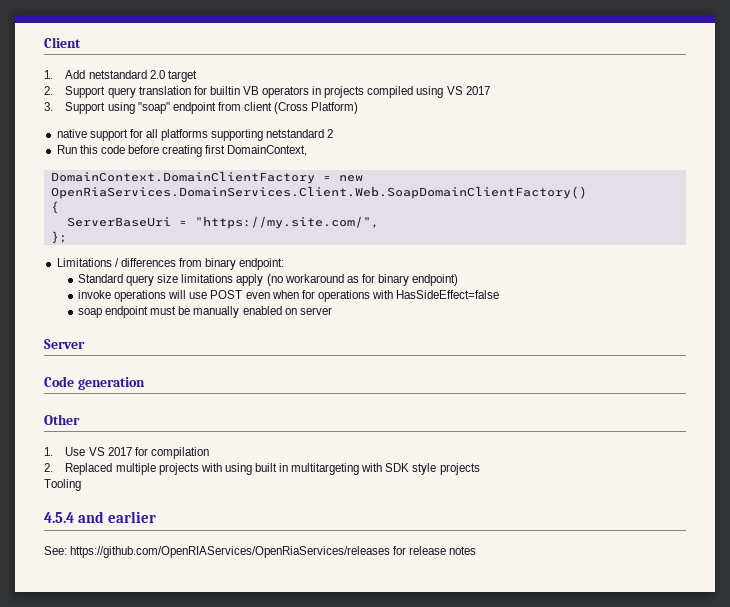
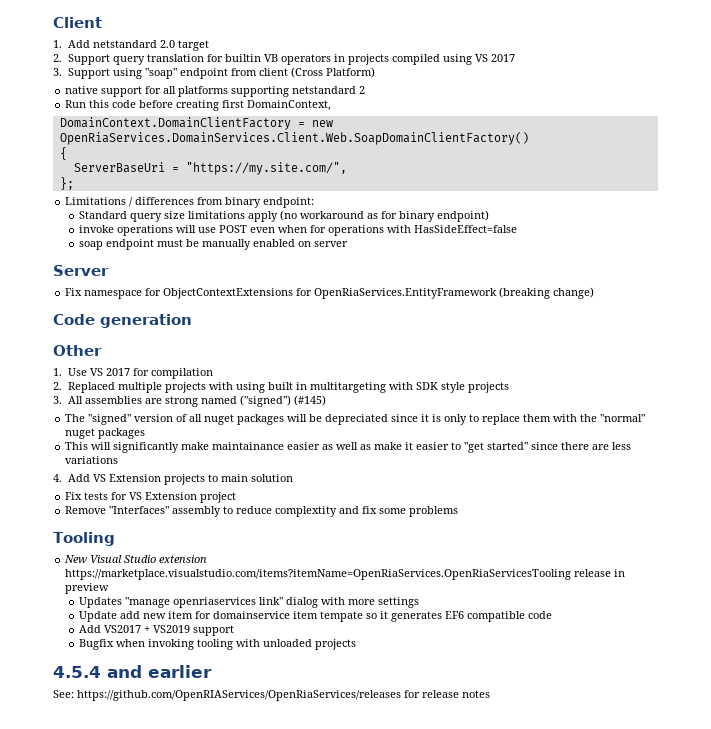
+ Fix namespace for ObjectContextExtensions for OpenRiaServices.EntityFramework (breaking change)
+ 3. All assemblies are strong named ("signed") (#145)
+ The "signed" version of all nuget packages will be depreciated since it is only to replace them with the "normal" nuget packages
+ This will significantly make maintainance easier as well as make it easier to "get started" since there are less variations
+ 4. Add VS Extension projects to main solution
+ Fix tests for VS Extension project
+ Remove "Interfaces" assembly to reduce complextity and fix some problems
  Tooling
+ New Visual Studio extension https://marketplace.visualstudio.com/items?itemName=OpenRiaServices.OpenRiaServicesTooling release in preview
+ Updates "manage openriaservices link" dialog with more settings
+ Update add new item for domainservice item tempate so it generates EF6 compatible code
+ Add VS2017 + VS2019 support
+ Bugfix when invoking tooling with unloaded projects

